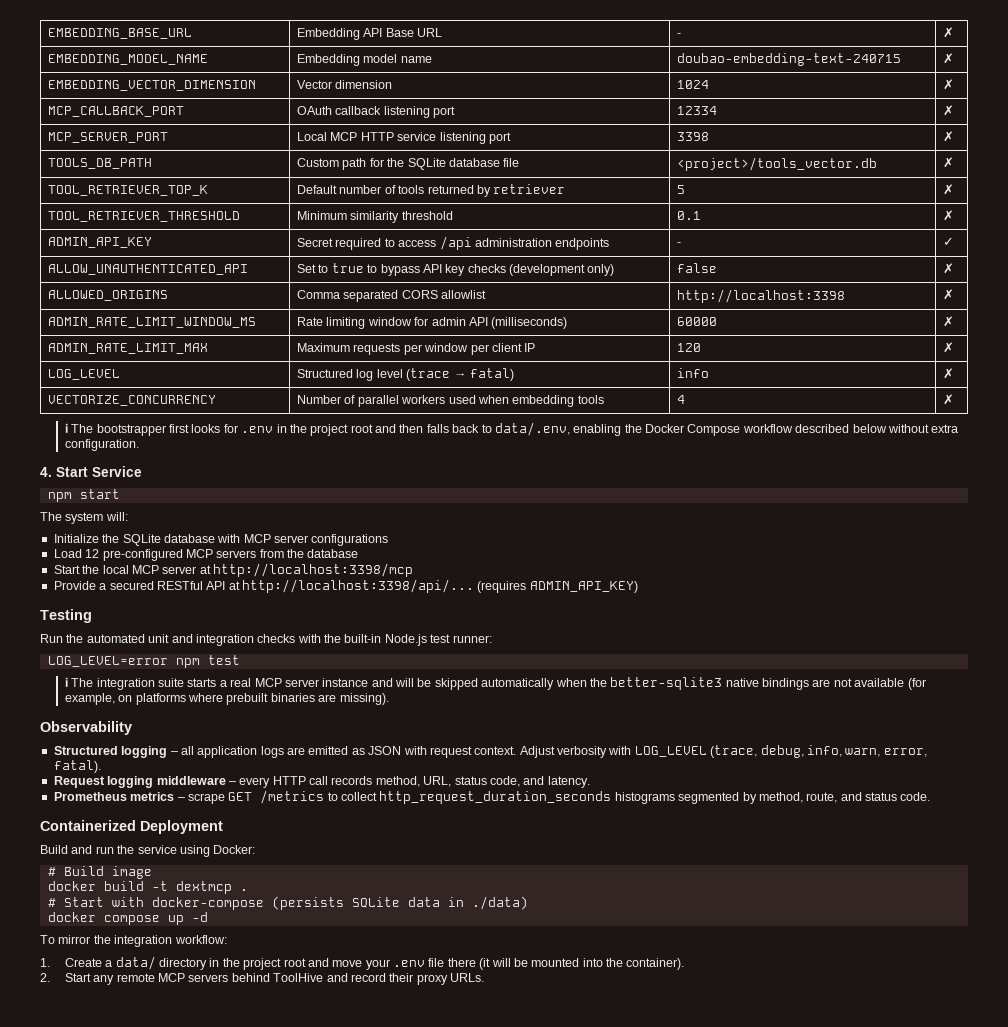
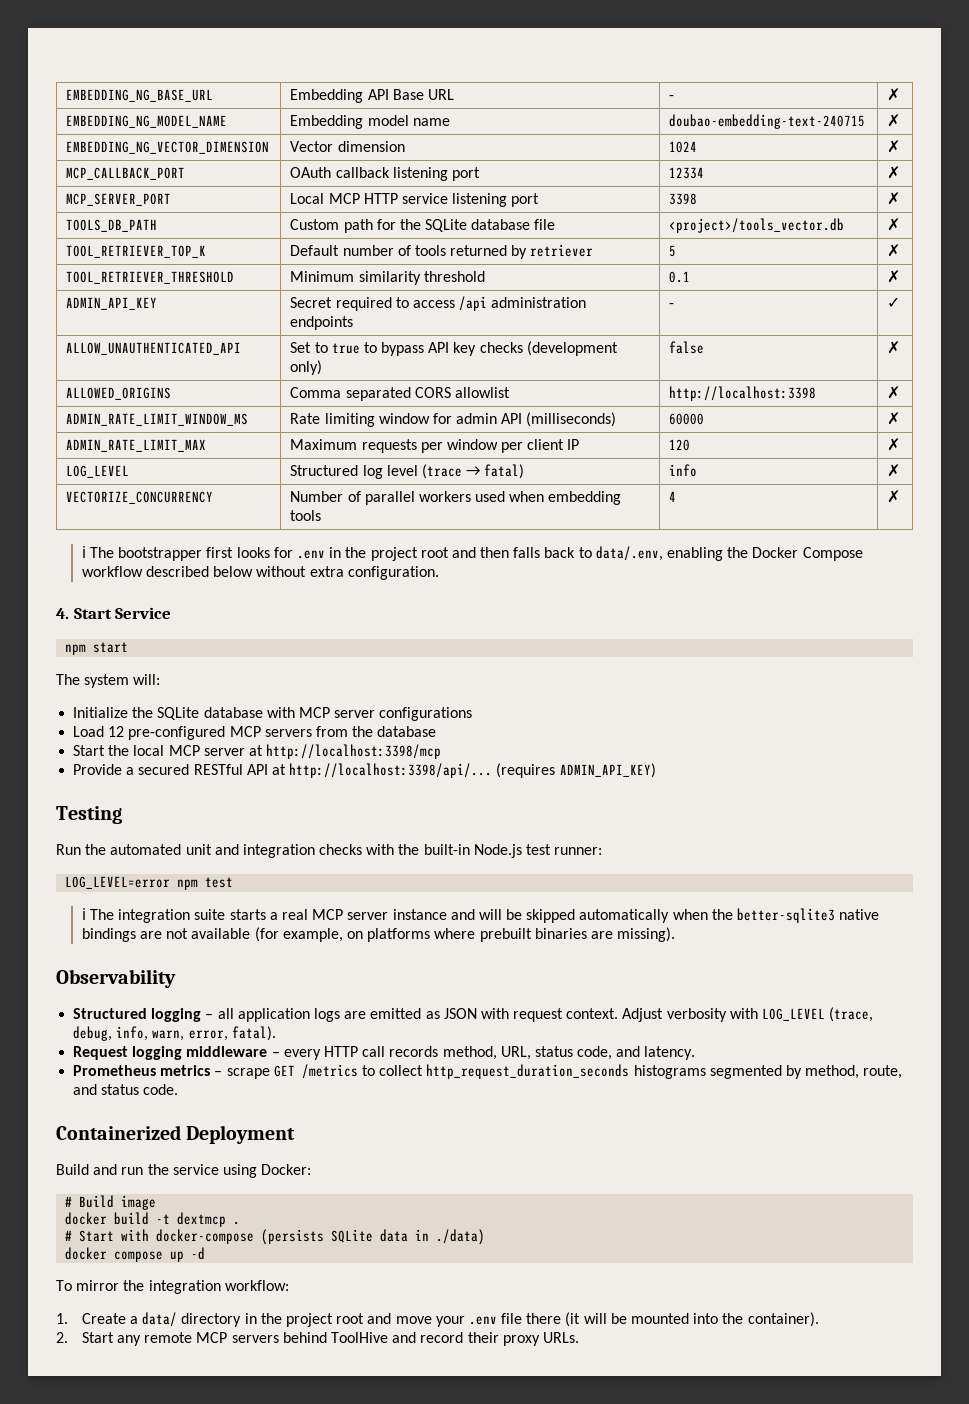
- EMBEDDING_BASE_URL | Embedding API Base URL | - | ✗
+ EMBEDDING_NG_BASE_URL | Embedding API Base URL | - | ✗
- EMBEDDING_MODEL_NAME | Embedding model name | doubao-embedding-text-240715 | ✗
+ EMBEDDING_NG_MODEL_NAME | Embedding model name | doubao-embedding-text-240715 | ✗
- EMBEDDING_VECTOR_DIMENSION | Vector dimension | 1024 | ✗
+ EMBEDDING_NG_VECTOR_DIMENSION | Vector dimension | 1024 | ✗

